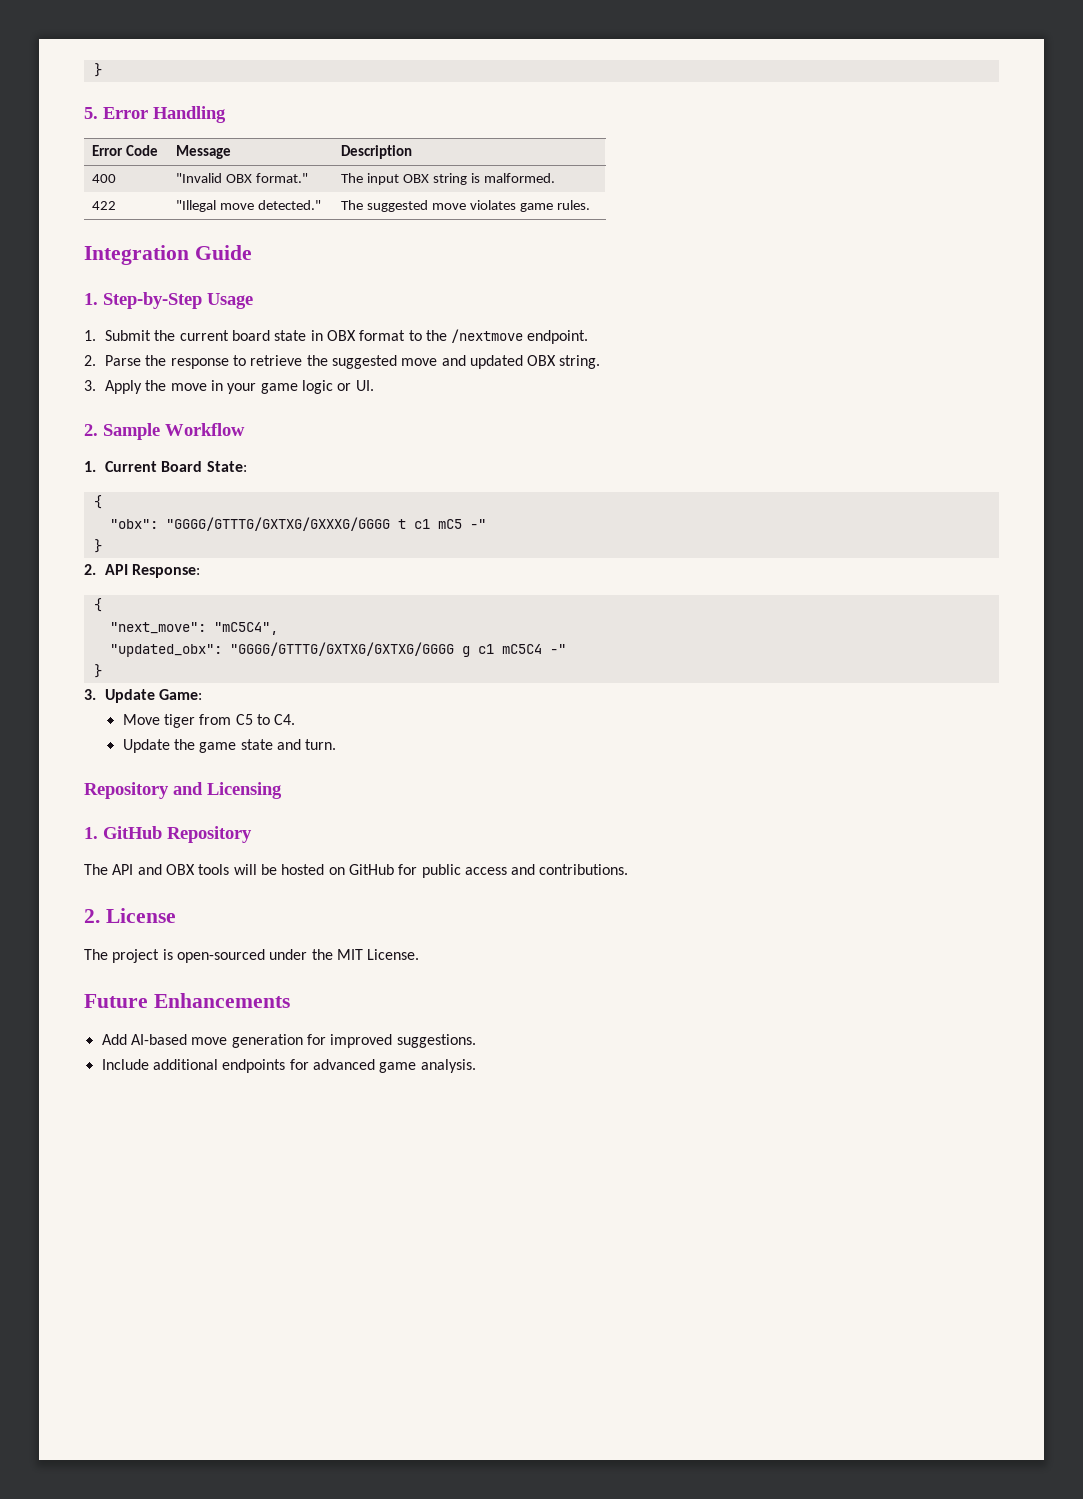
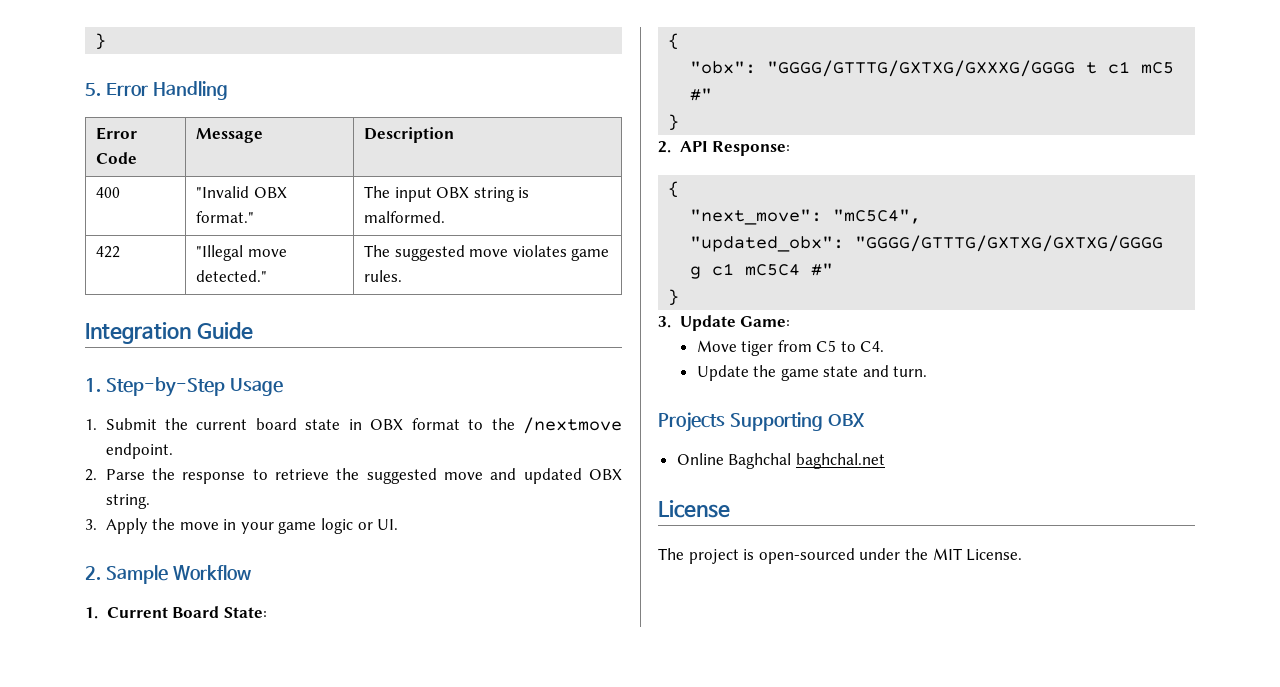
- "obx": "GGGG/GTTTG/GXTXG/GXXXG/GGGG t c1 mC5 -"
+ "obx": "GGGG/GTTTG/GXTXG/GXXXG/GGGG t c1 mC5 #"
- "updated_obx": "GGGG/GTTTG/GXTXG/GXTXG/GGGG g c1 mC5C4 -"
+ "updated_obx": "GGGG/GTTTG/GXTXG/GXTXG/GGGG g c1 mC5C4 #"
- Repository and Licensing
- 1. GitHub Repository
- The API and OBX tools will be hosted on GitHub for public access and contributions.
- 2. License
+ Projects Supporting OBX
+ Online Baghchal baghchal.net
+ License
- Future Enhancements
- Add AI-based move generation for improved suggestions.
- Include additional endpoints for advanced game analysis.

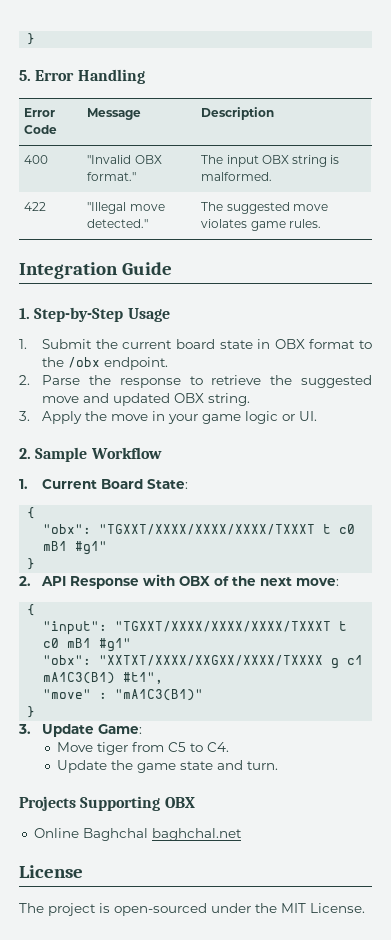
- 1. Submit the current board state in OBX format to the /nextmove endpoint.
+ 1. Submit the current board state in OBX format to the /obx endpoint.
- "obx": "GGGG/GTTTG/GXTXG/GXXXG/GGGG t c1 mC5 #"
+ "obx": "TGXXT/XXXX/XXXX/XXXX/TXXXT t c0 mB1 #g1"
  }
- 2. API Response:
+ 2. API Response with OBX of the next move:
  {
- "next_move": "mC5C4",
- "updated_obx": "GGGG/GTTTG/GXTXG/GXTXG/GGGG g c1 mC5C4 #"
+ "input": "TGXXT/XXXX/XXXX/XXXX/TXXXT t c0 mB1 #g1"
+ "obx": "XXTXT/XXXX/XXGXX/XXXX/TXXXX g c1 mA1C3(B1) #t1",
+ "move" : "mA1C3(B1)"

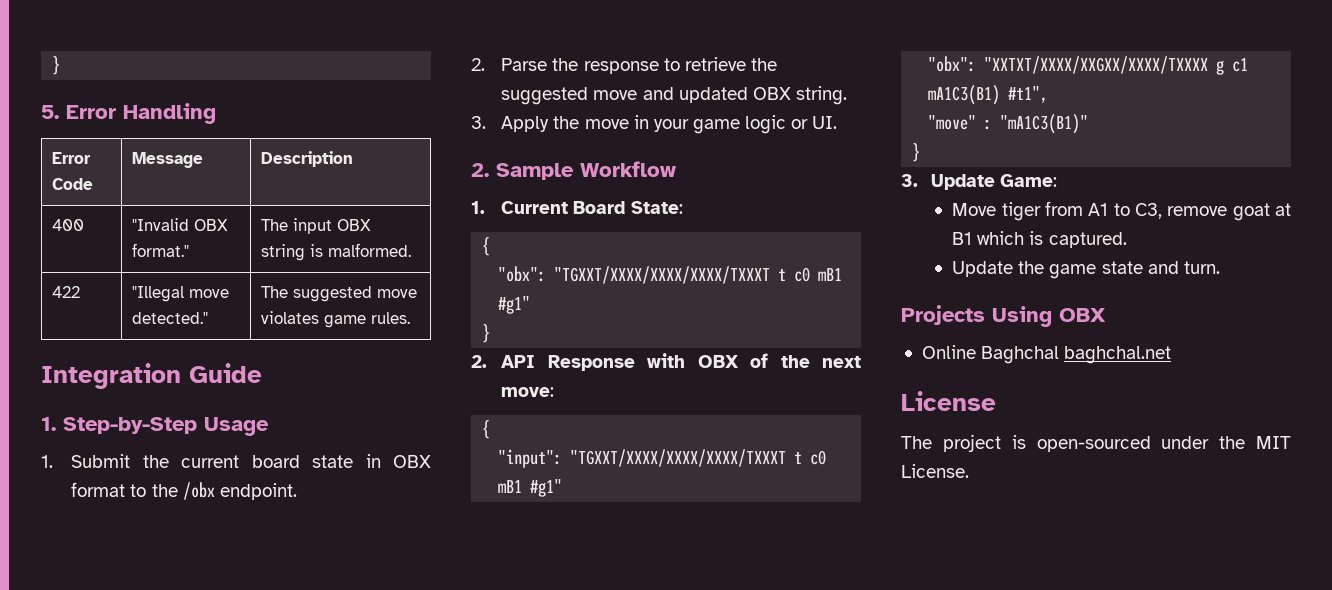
- Move tiger from C5 to C4.
+ Move tiger from A1 to C3, remove goat at B1 which is captured.
- Projects Supporting OBX
+ Projects Using OBX

